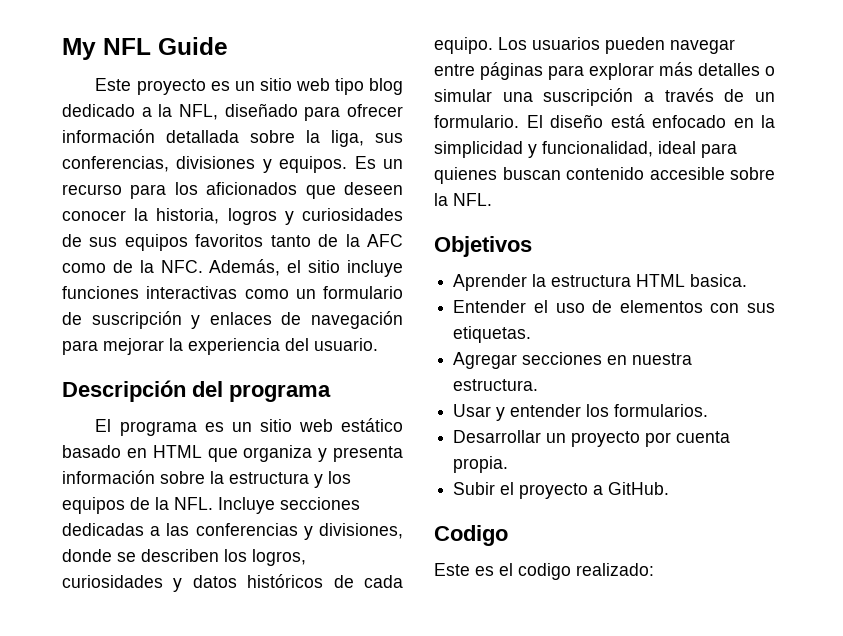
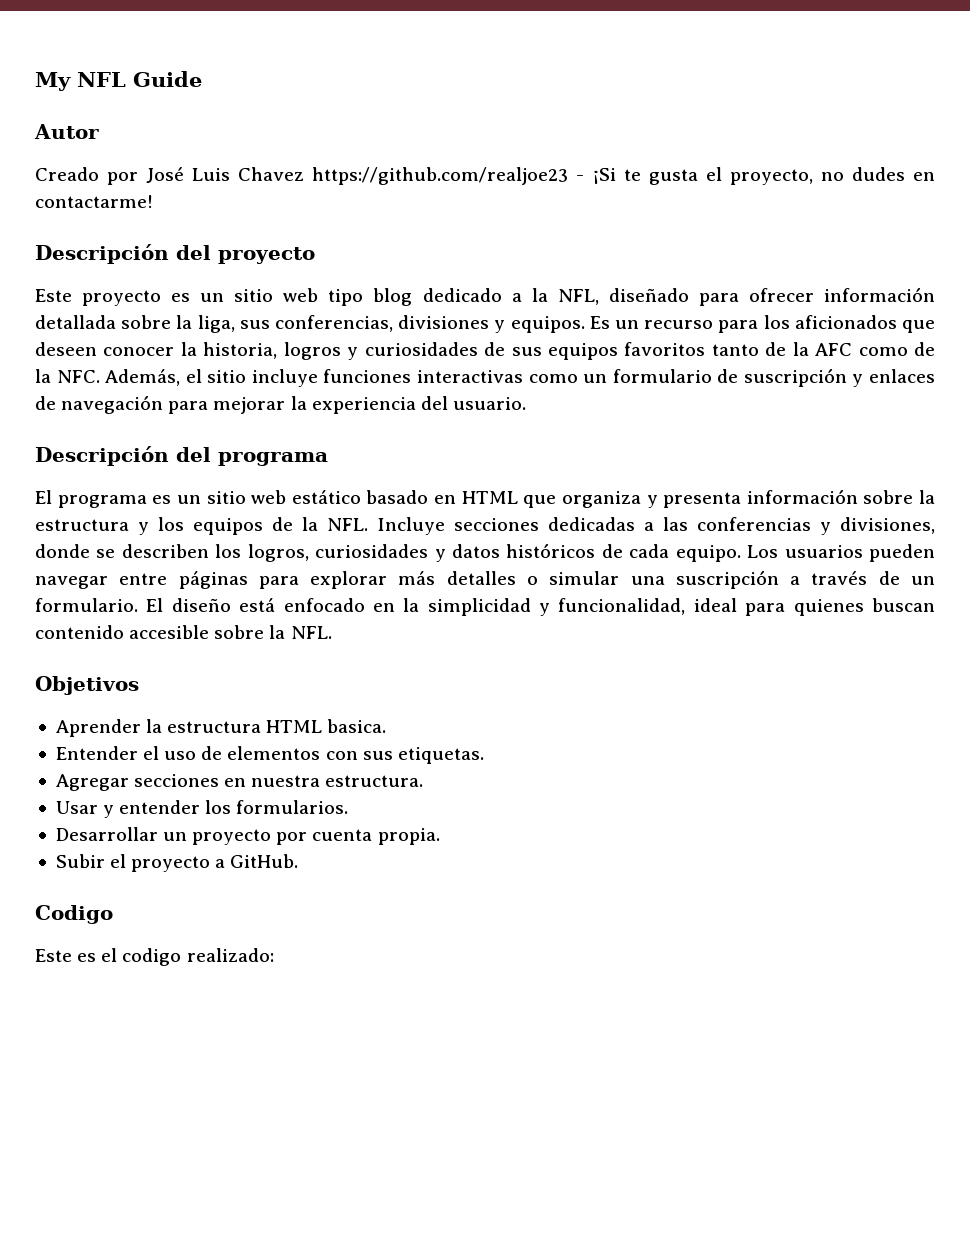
+ Autor
+ Creado por José Luis Chavez https://github.com/realjoe23 - ¡Si te gusta el proyecto, no dudes en contactarme!
+ Descripción del proyecto

